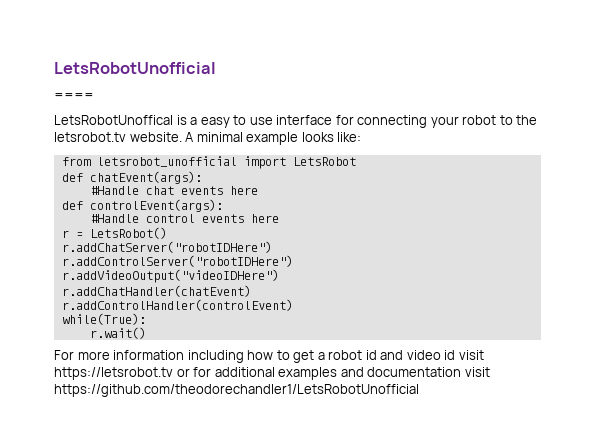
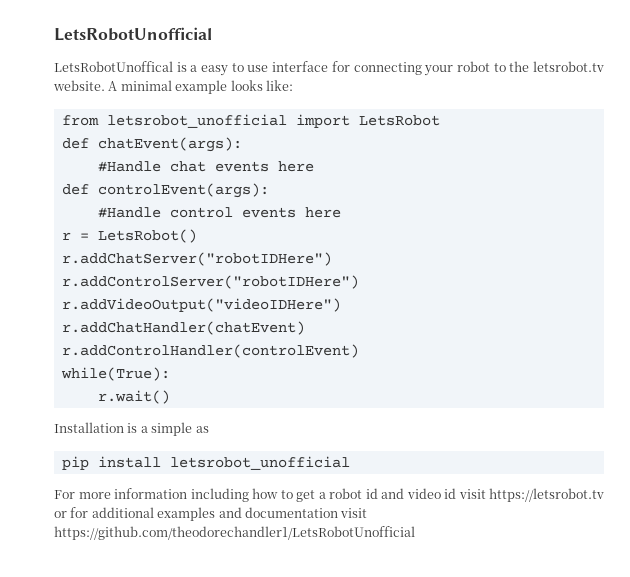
- ====
+ Installation is a simple as
+ pip install letsrobot_unofficial

